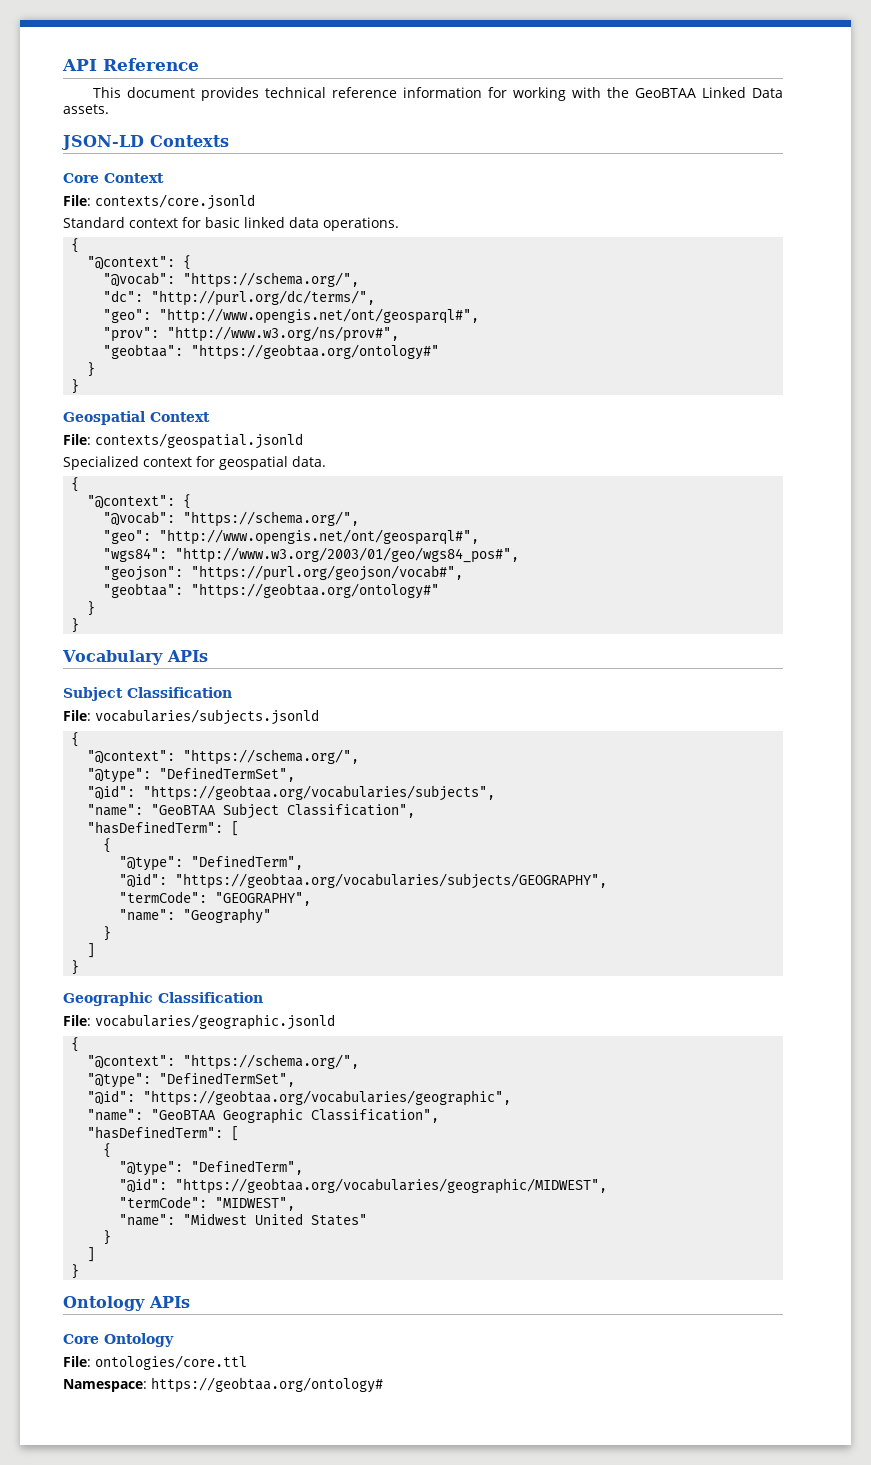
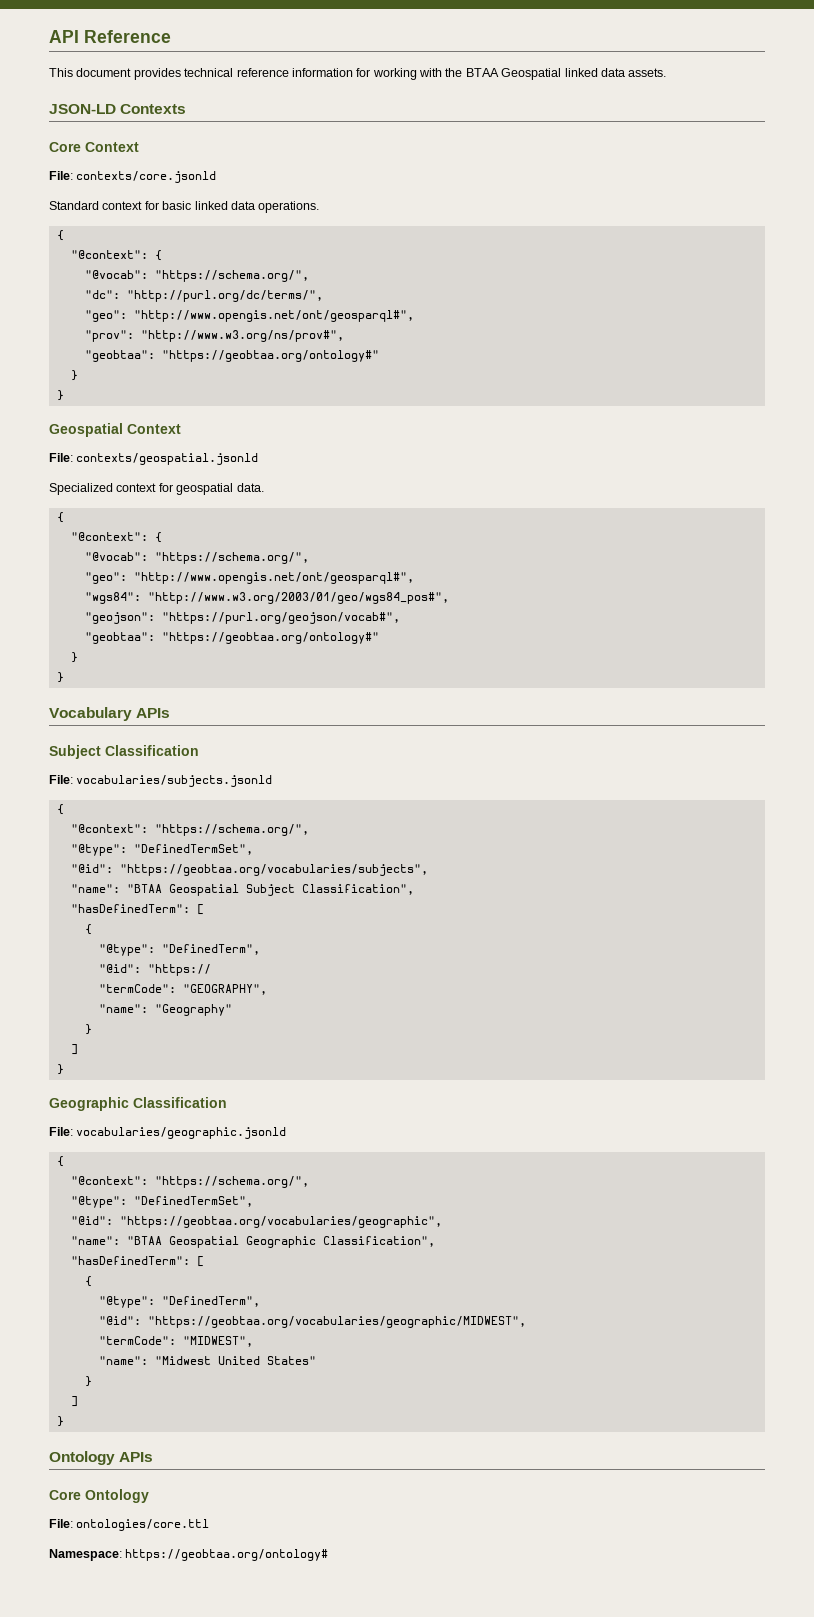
- This document provides technical reference information for working with the GeoBTAA Linked Data assets.
+ This document provides technical reference information for working with the BTAA Geospatial linked data assets.
- "name": "GeoBTAA Subject Classification",
+ "name": "BTAA Geospatial Subject Classification",
- "@id": "https://geobtaa.org/vocabularies/subjects/GEOGRAPHY",
+ "@id": "https://
- "name": "GeoBTAA Geographic Classification",
+ "name": "BTAA Geospatial Geographic Classification",

